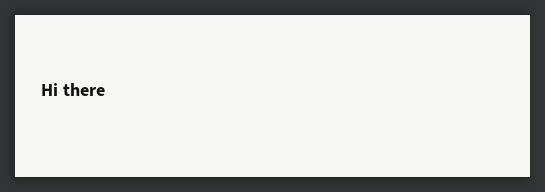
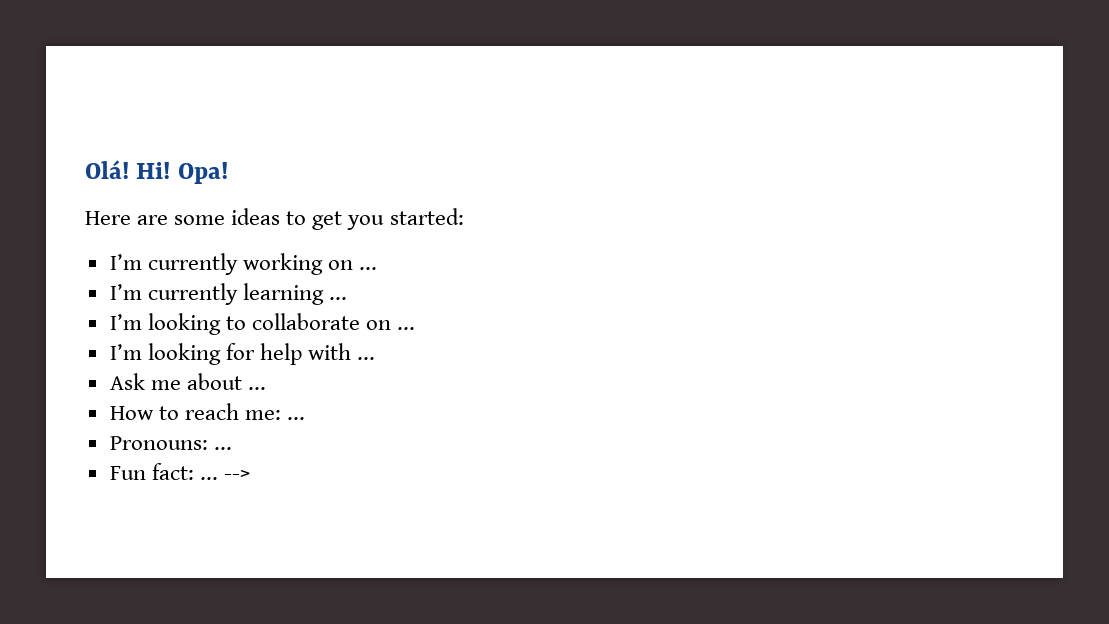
- Hi there
+ Olá! Hi! Opa!
+ Here are some ideas to get you started:
+ I’m currently working on ...
+ I’m currently learning ...
+ I’m looking to collaborate on ...
+ I’m looking for help with ...
+ Ask me about ...
+ How to reach me: ...
+ Pronouns: ...
+ Fun fact: ... -->

